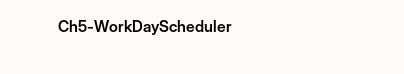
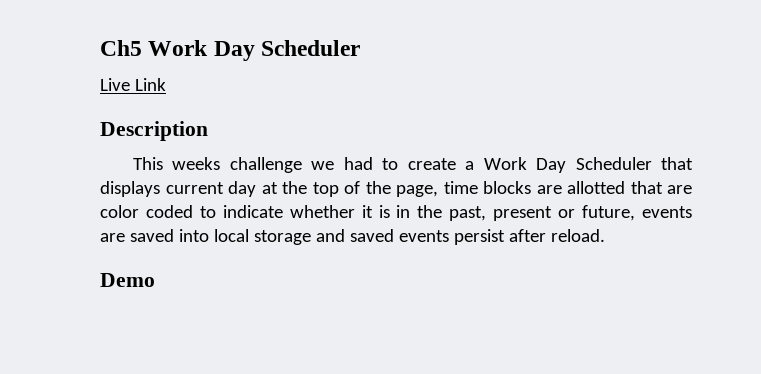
- Ch5-WorkDayScheduler
+ Ch5 Work Day Scheduler
+ Live Link
+ Description
+ This weeks challenge we had to create a Work Day Scheduler that displays current day at the top of the page, time blocks are allotted that are color coded to indicate whether it is in the past, present or future, events are saved into local storage and saved events persist after reload.
+ Demo

